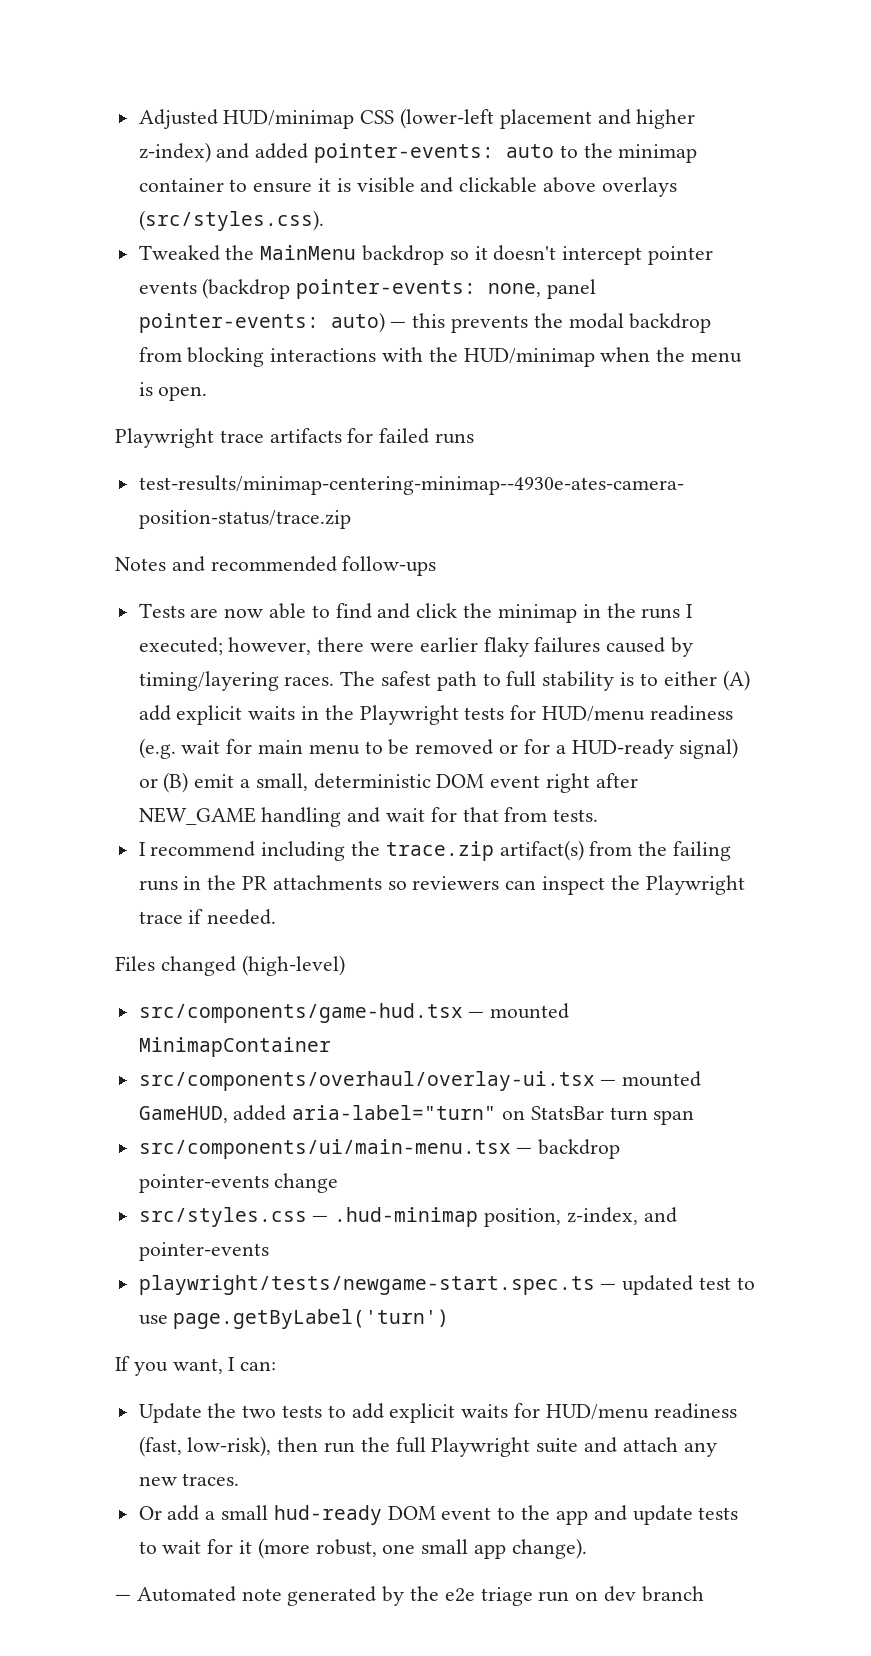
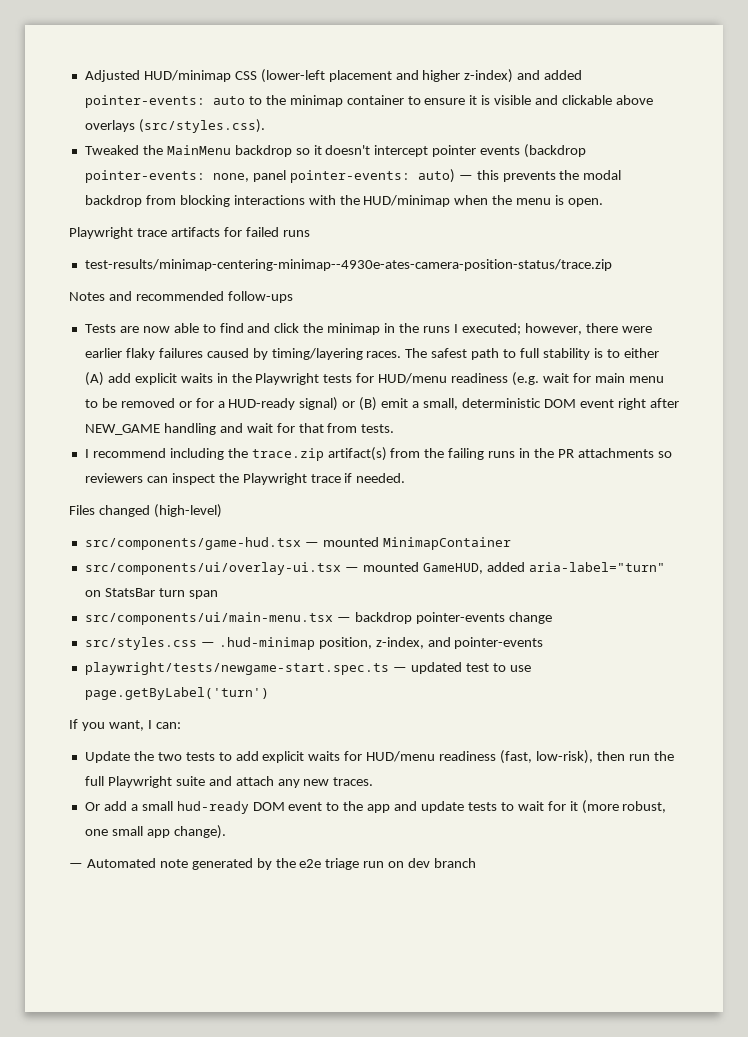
- src/components/overhaul/overlay-ui.tsx — mounted GameHUD, added aria-label="turn" on StatsBar turn span
+ src/components/ui/overlay-ui.tsx — mounted GameHUD, added aria-label="turn" on StatsBar turn span

